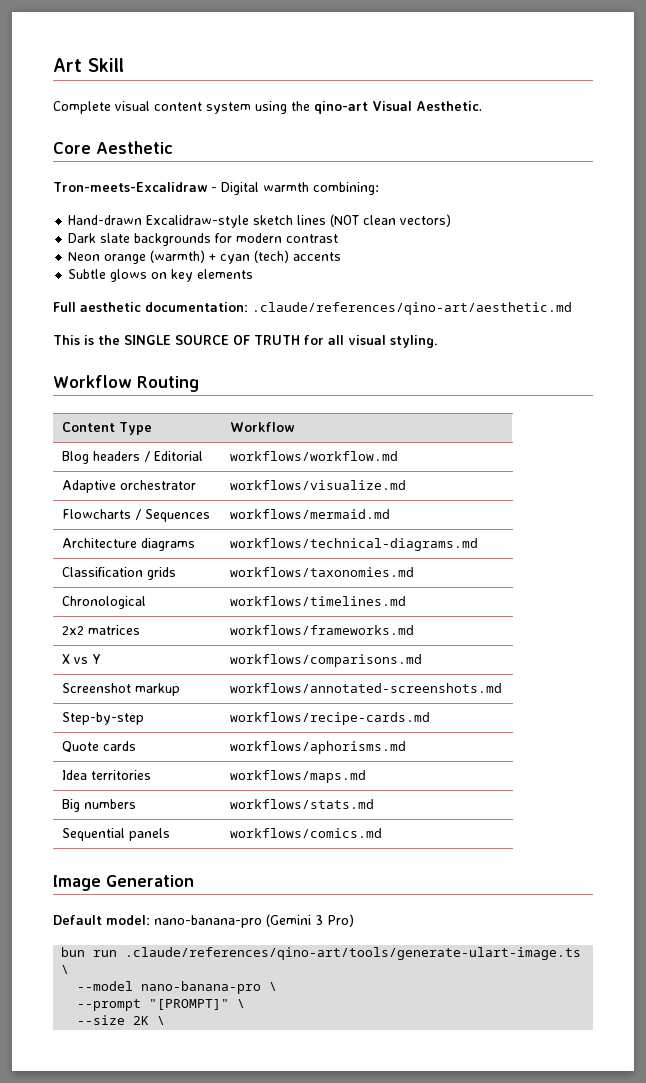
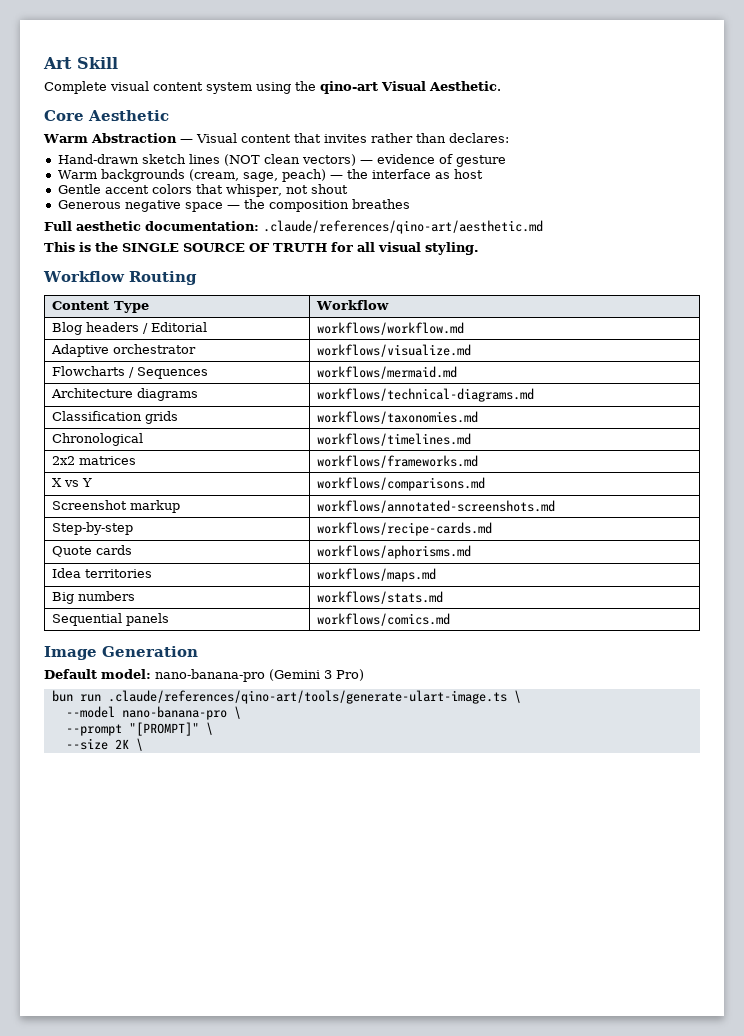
- Tron-meets-Excalidraw - Digital warmth combining:
+ Warm Abstraction — Visual content that invites rather than declares:
- Hand-drawn Excalidraw-style sketch lines (NOT clean vectors)
- Dark slate backgrounds for modern contrast
- Neon orange (warmth) + cyan (tech) accents
- Subtle glows on key elements
+ Hand-drawn sketch lines (NOT clean vectors) — evidence of gesture
+ Warm backgrounds (cream, sage, peach) — the interface as host
+ Gentle accent colors that whisper, not shout
+ Generous negative space — the composition breathes

